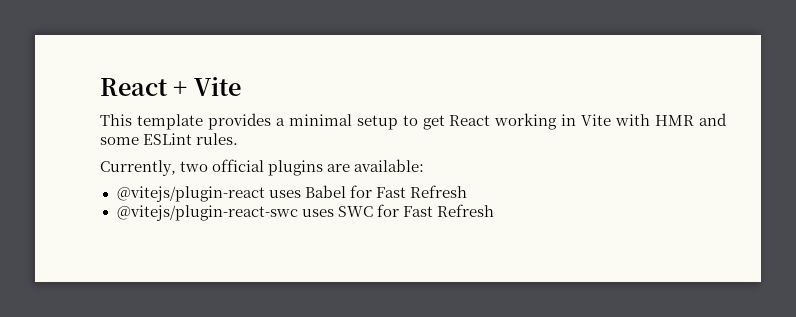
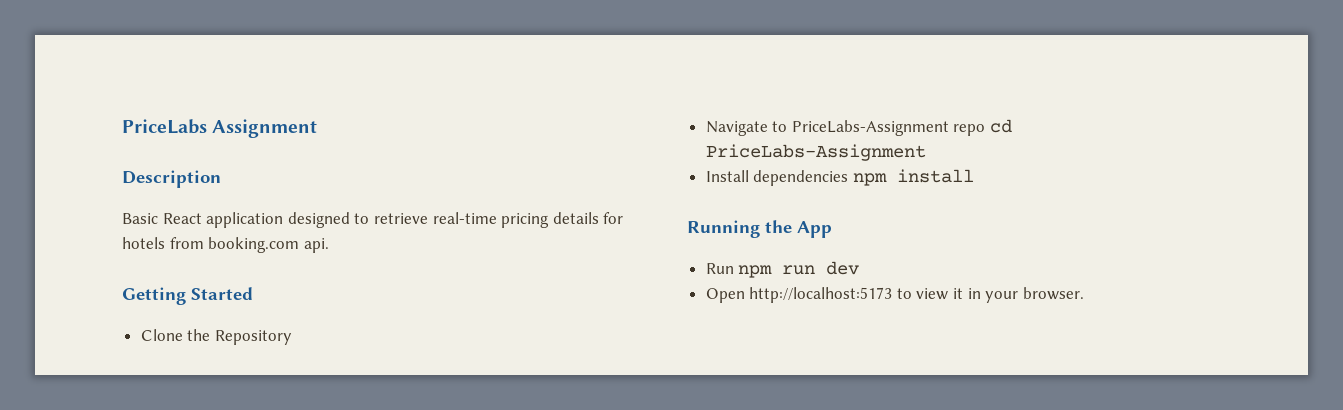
- React + Vite
- This template provides a minimal setup to get React working in Vite with HMR and some ESLint rules.
- Currently, two official plugins are available:
- @vitejs/plugin-react uses Babel for Fast Refresh
- @vitejs/plugin-react-swc uses SWC for Fast Refresh
+ PriceLabs Assignment
+ Description
+ Basic React application designed to retrieve real-time pricing details for hotels from booking.com api.
+ Getting Started
+ Clone the Repository
+ Navigate to PriceLabs-Assignment repo cd PriceLabs-Assignment
+ Install dependencies npm install
+ Running the App
+ Run npm run dev
+ Open http://localhost:5173 to view it in your browser.

